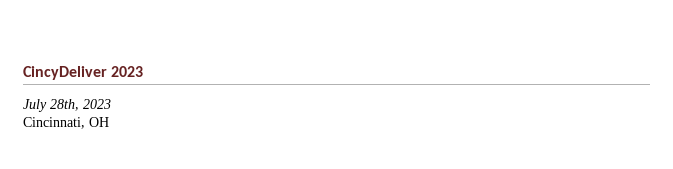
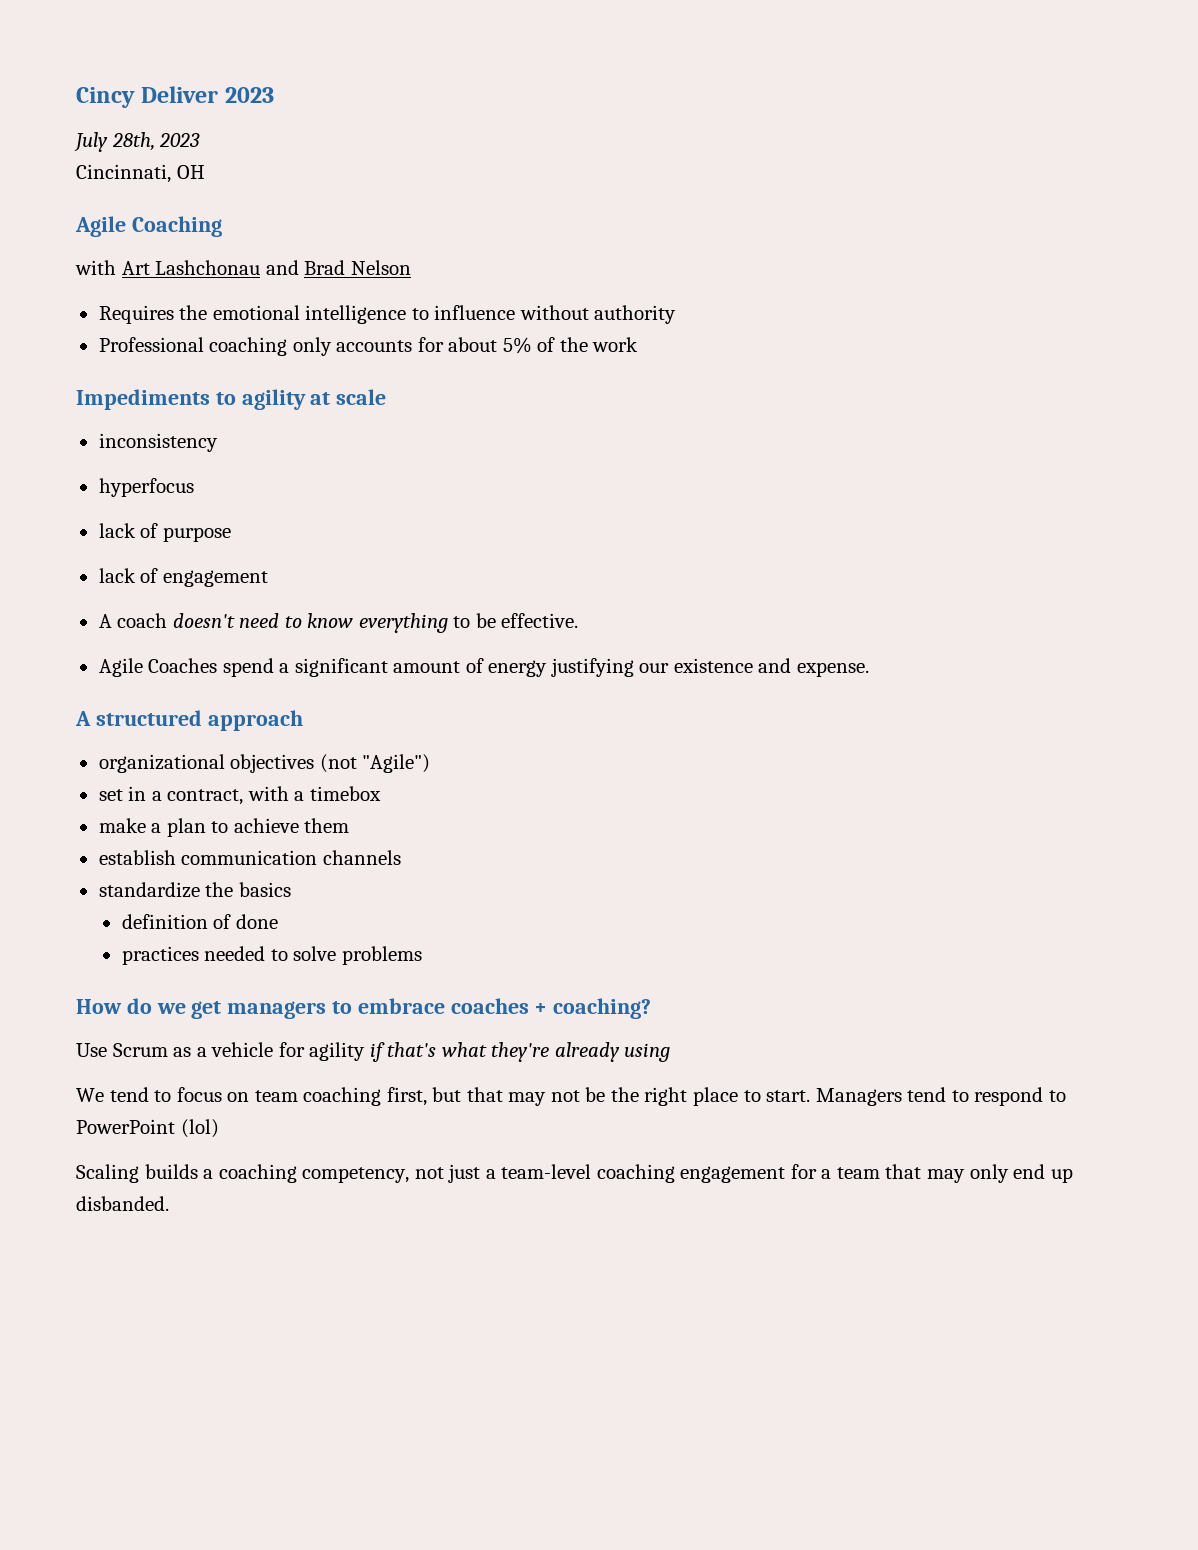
- CincyDeliver 2023
+ Cincy Deliver 2023
+ Agile Coaching
+ with Art Lashchonau and Brad Nelson
+ Requires the emotional intelligence to influence without authority
+ Professional coaching only accounts for about 5% of the work
+ Impediments to agility at scale
+ inconsistency
+ hyperfocus
+ lack of purpose
+ lack of engagement
+ A coach doesn't need to know everything to be effective.
+ Agile Coaches spend a significant amount of energy justifying our existence and expense.
+ A structured approach
+ organizational objectives (not "Agile")
+ set in a contract, with a timebox
+ make a plan to achieve them
+ establish communication channels
+ standardize the basics
+ definition of done
+ practices needed to solve problems
+ How do we get managers to embrace coaches + coaching?
+ Use Scrum as a vehicle for agility if that's what they're already using
+ We tend to focus on team coaching first, but that may not be the right place to start. Managers tend to respond to PowerPoint (lol)
+ Scaling builds a coaching competency, not just a team-level coaching engagement for a team that may only end up disbanded.

